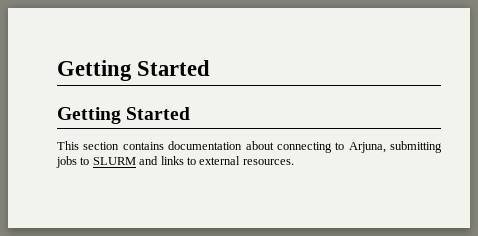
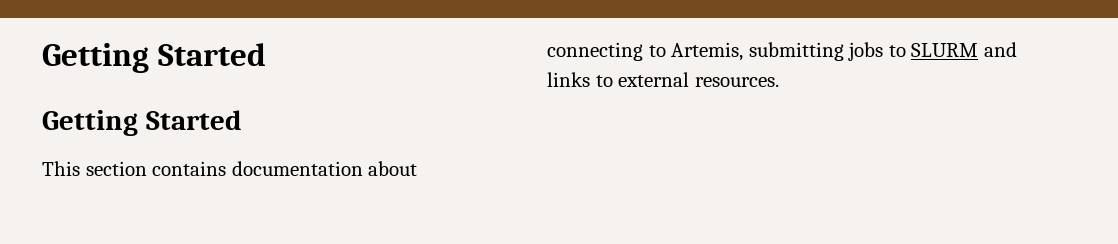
- This section contains documentation about connecting to Arjuna, submitting jobs to SLURM and links to external resources.
+ This section contains documentation about connecting to Artemis, submitting jobs to SLURM and links to external resources.

